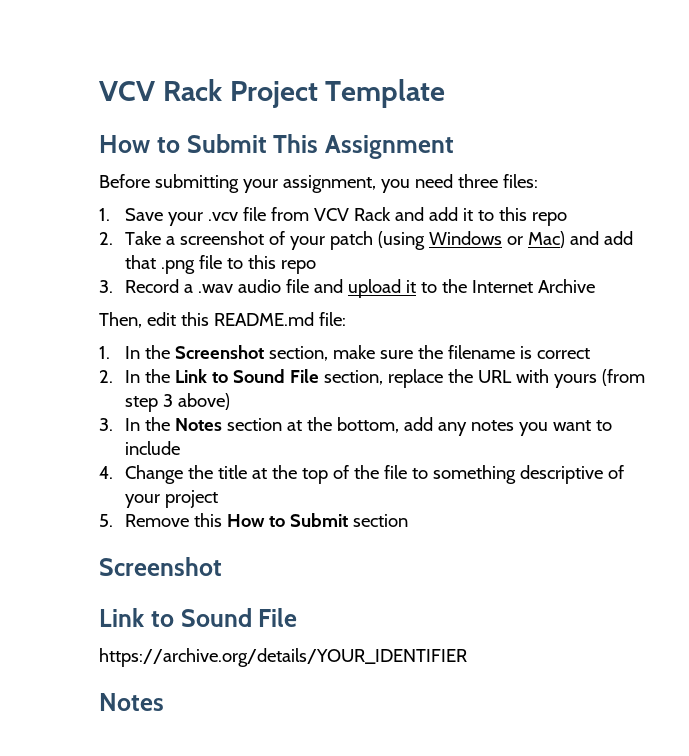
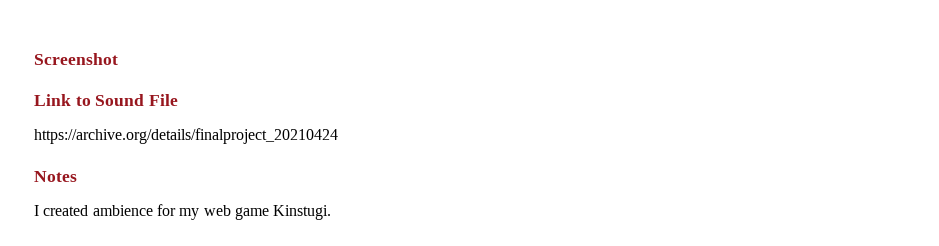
- VCV Rack Project Template
- How to Submit This Assignment
- Before submitting your assignment, you need three files:
- 1. Save your .vcv file from VCV Rack and add it to this repo
- 2. Take a screenshot of your patch (using Windows or Mac) and add that .png file to this repo
- 3. Record a .wav audio file and upload it to the Internet Archive
- Then, edit this README.md file:
- 1. In the Screenshot section, make sure the filename is correct
- 2. In the Link to Sound File section, replace the URL with yours (from step 3 above)
- 3. In the Notes section at the bottom, add any notes you want to include
- 4. Change the title at the top of the file to something descriptive of your project
- 5. Remove this How to Submit section
- https://archive.org/details/YOUR_IDENTIFIER
+ https://archive.org/details/finalproject_20210424
  Notes
+ I created ambience for my web game Kinstugi.

